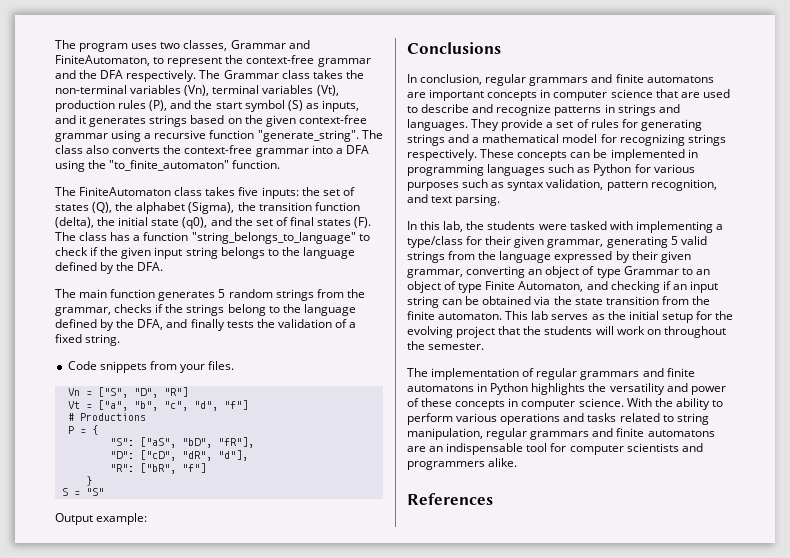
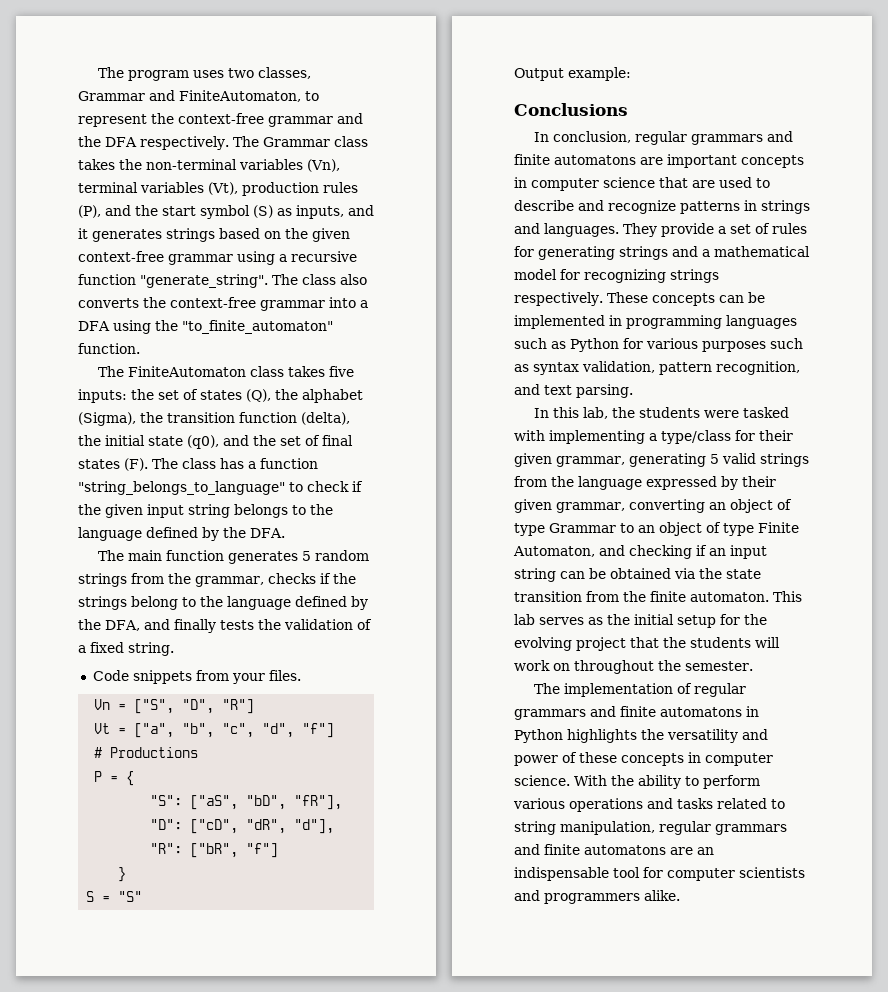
- References

